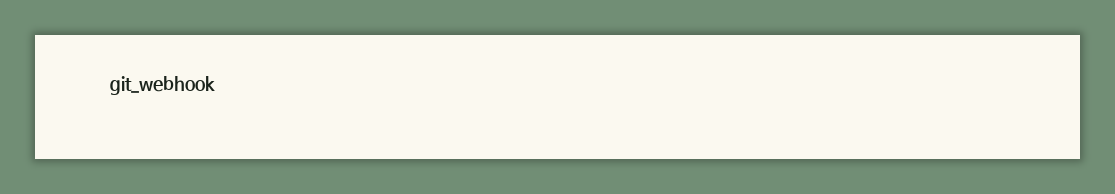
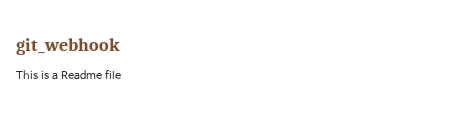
+ This is a Readme file

